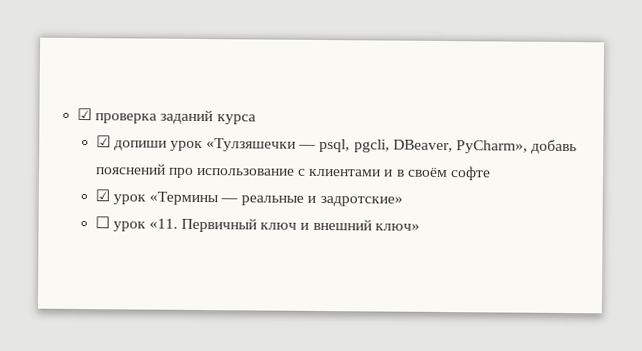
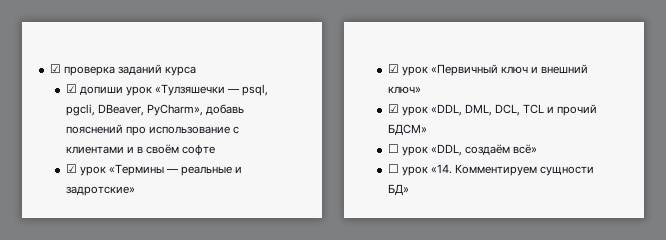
- ☐ урок «11. Первичный ключ и внешний ключ»
+ ☑ урок «Первичный ключ и внешний ключ»
+ ☑ урок «DDL, DML, DCL, TCL и прочий БДСМ»
+ ☐ урок «DDL, создаём всё»
+ ☐ урок «14. Комментируем сущности БД»

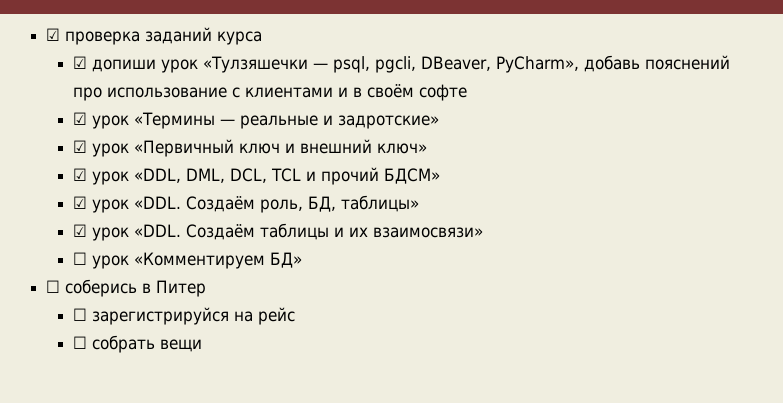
- ☐ урок «DDL, создаём всё»
- ☐ урок «14. Комментируем сущности БД»
+ ☑ урок «DDL. Создаём роль, БД, таблицы»
+ ☑ урок «DDL. Создаём таблицы и их взаимосвязи»
+ ☐ урок «Комментируем БД»
+ ☐ соберись в Питер
+ ☐ зарегистрируйся на рейс
+ ☐ собрать вещи

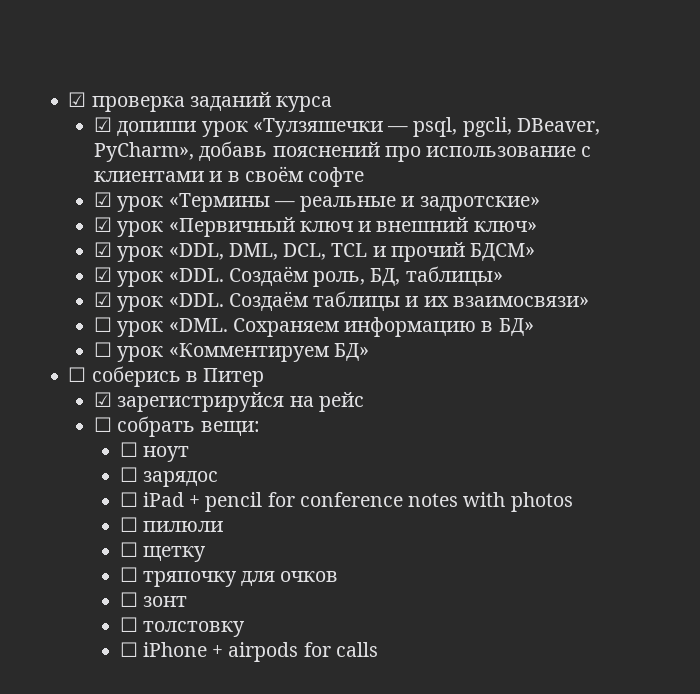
+ ☐ урок «DML. Сохраняем информацию в БД»
- ☐ зарегистрируйся на рейс
+ ☑ зарегистрируйся на рейс
- ☐ собрать вещи
+ ☐ собрать вещи:
+ ☐ ноут
+ ☐ зарядос
+ ☐ iPad + pencil for conference notes with photos
+ ☐ пилюли
+ ☐ щетку
+ ☐ тряпочку для очков
+ ☐ зонт
+ ☐ толстовку
+ ☐ iPhone + airpods for calls

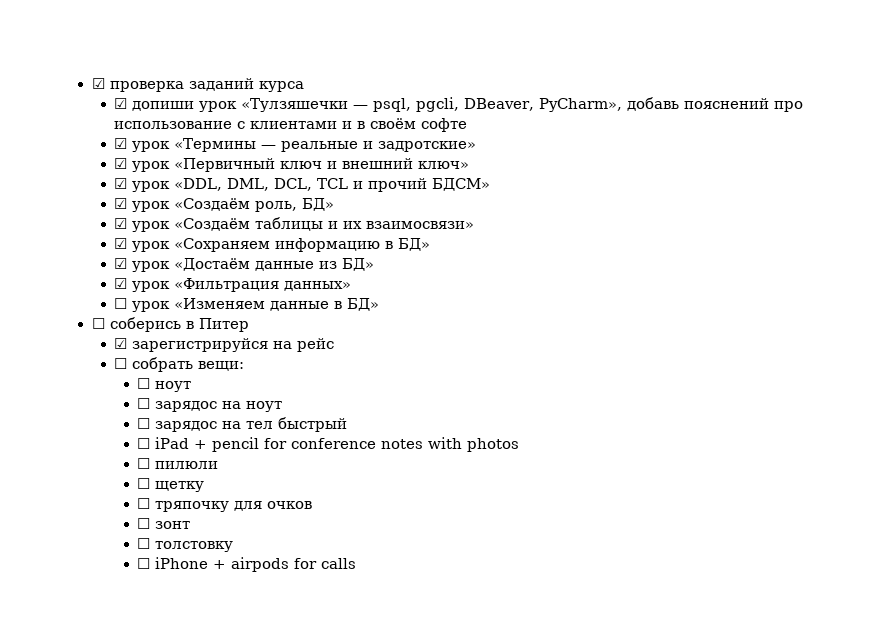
- ☑ урок «DDL. Создаём роль, БД, таблицы»
- ☑ урок «DDL. Создаём таблицы и их взаимосвязи»
+ ☑ урок «Создаём роль, БД»
+ ☑ урок «Создаём таблицы и их взаимосвязи»
- ☐ урок «DML. Сохраняем информацию в БД»
+ ☑ урок «Сохраняем информацию в БД»
- ☐ урок «Комментируем БД»
+ ☑ урок «Достаём данные из БД»
+ ☑ урок «Фильтрация данных»
+ ☐ урок «Изменяем данные в БД»
- ☐ зарядос
+ ☐ зарядос на ноут
+ ☐ зарядос на тел быстрый

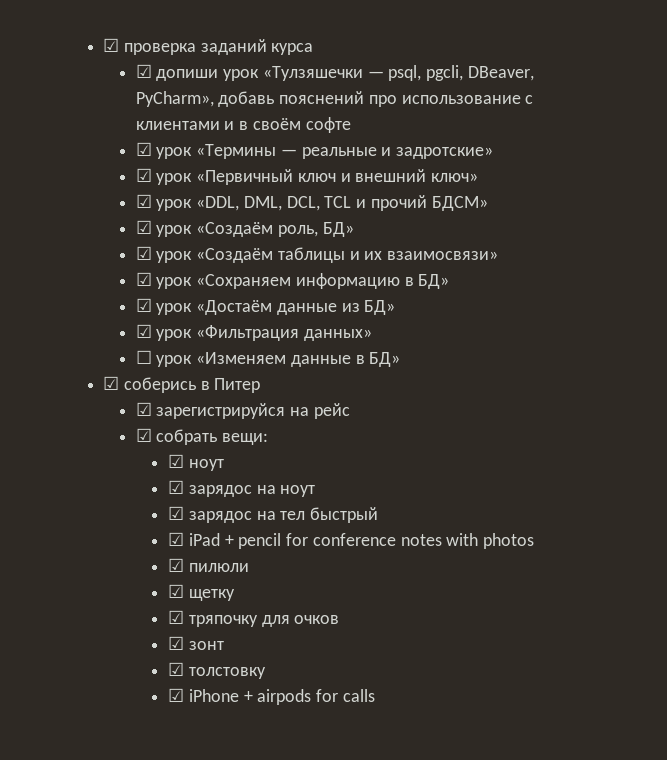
- ☐ соберись в Питер
+ ☑ соберись в Питер
- ☐ собрать вещи:
+ ☑ собрать вещи:
- ☐ ноут
- ☐ зарядос на ноут
+ ☑ ноут
+ ☑ зарядос на ноут
- ☐ зарядос на тел быстрый
+ ☑ зарядос на тел быстрый
- ☐ iPad + pencil for conference notes with photos
+ ☑ iPad + pencil for conference notes with photos
- ☐ пилюли
+ ☑ пилюли
- ☐ щетку
+ ☑ щетку
- ☐ тряпочку для очков
+ ☑ тряпочку для очков
- ☐ зонт
+ ☑ зонт
- ☐ толстовку
+ ☑ толстовку
- ☐ iPhone + airpods for calls
+ ☑ iPhone + airpods for calls

